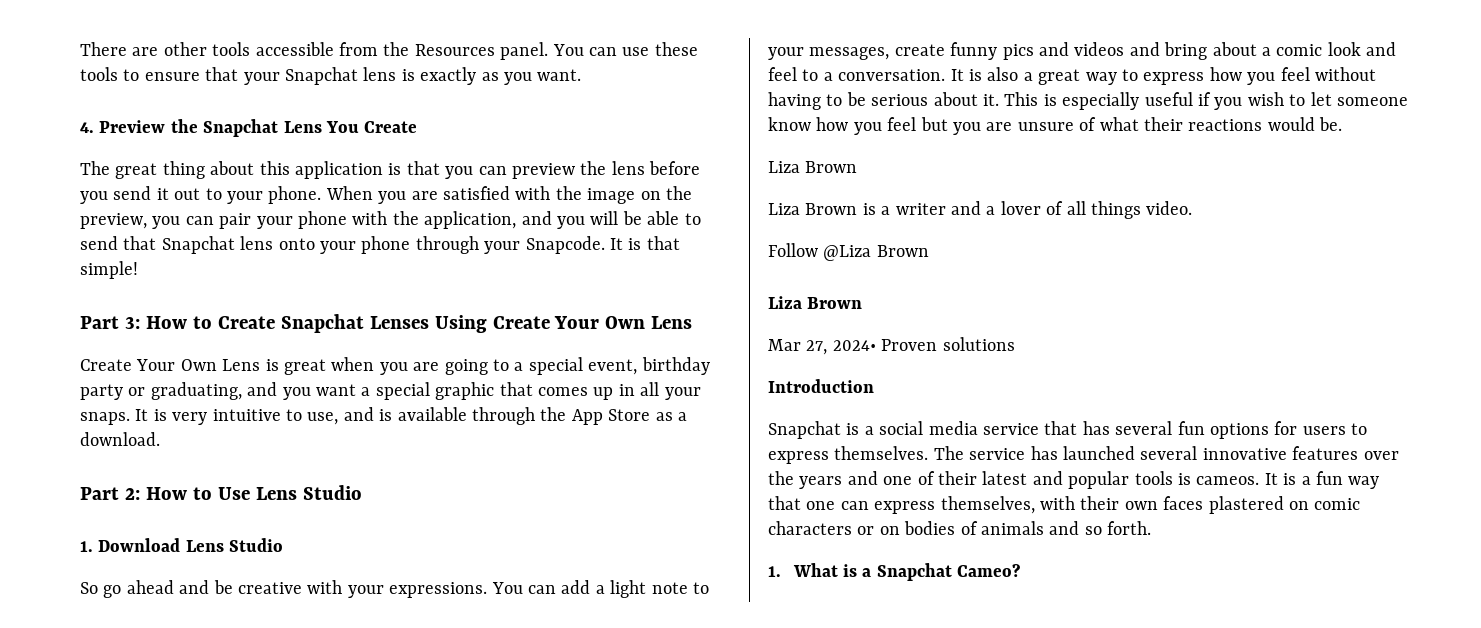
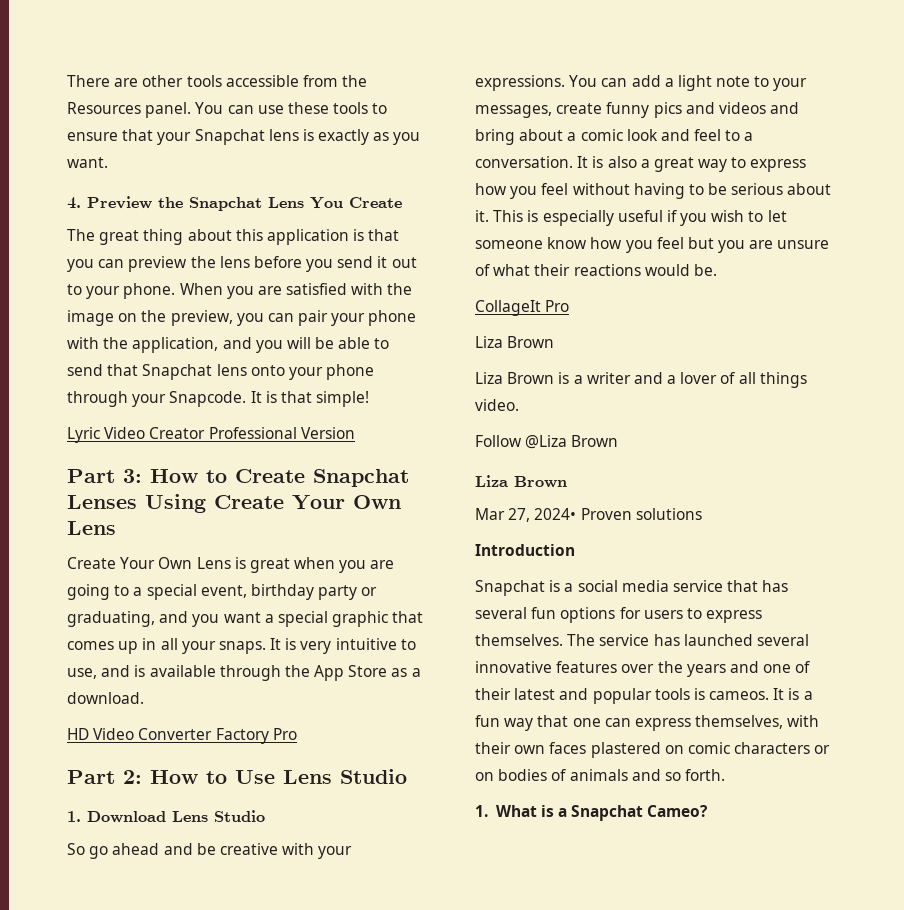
+ Lyric Video Creator Professional Version
+ HD Video Converter Factory Pro
+ CollageIt Pro

